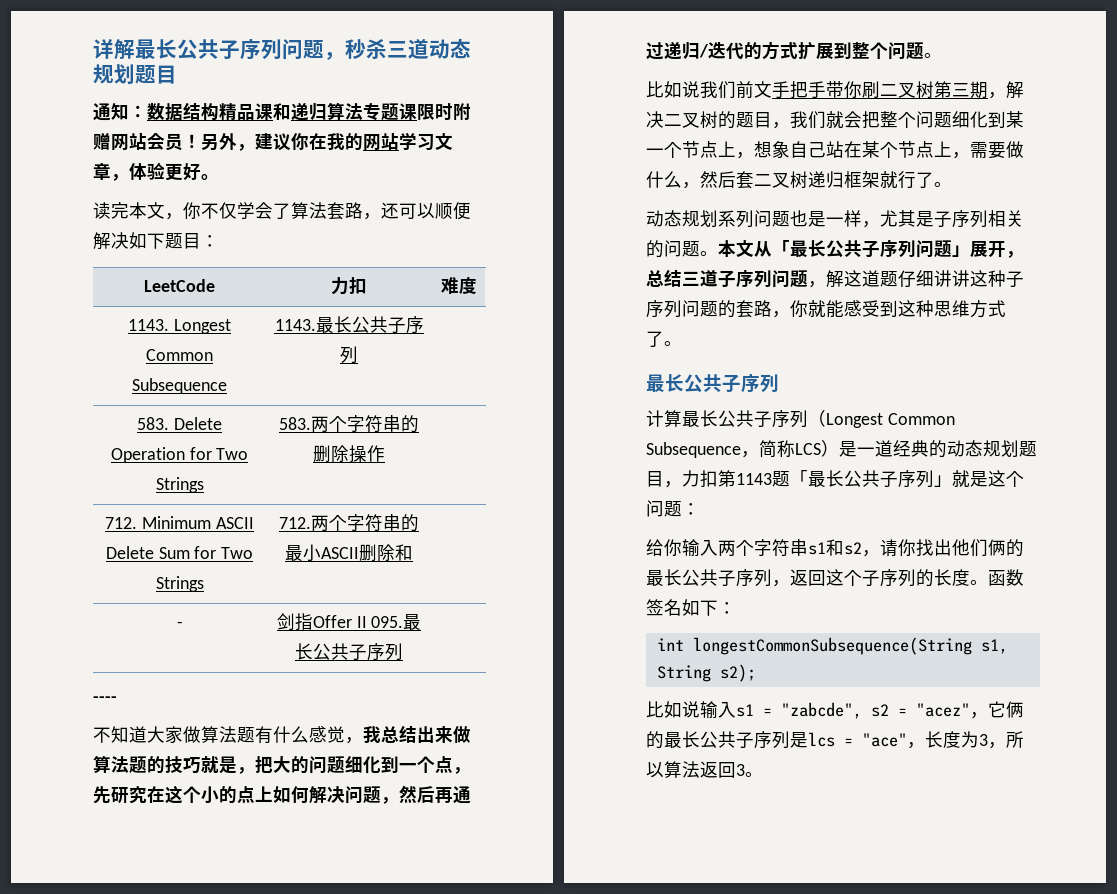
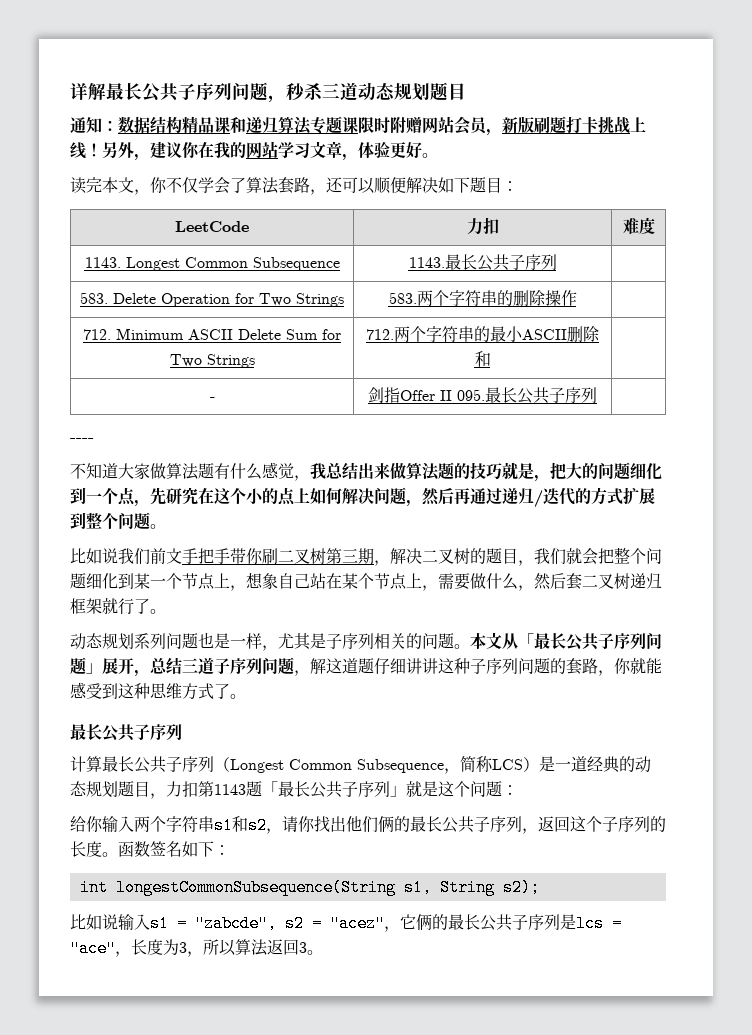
- 通知：数据结构精品课和递归算法专题课限时附赠网站会员！
+ 通知：数据结构精品课和递归算法专题课限时附赠网站会员，新版刷题打卡挑战上线！

